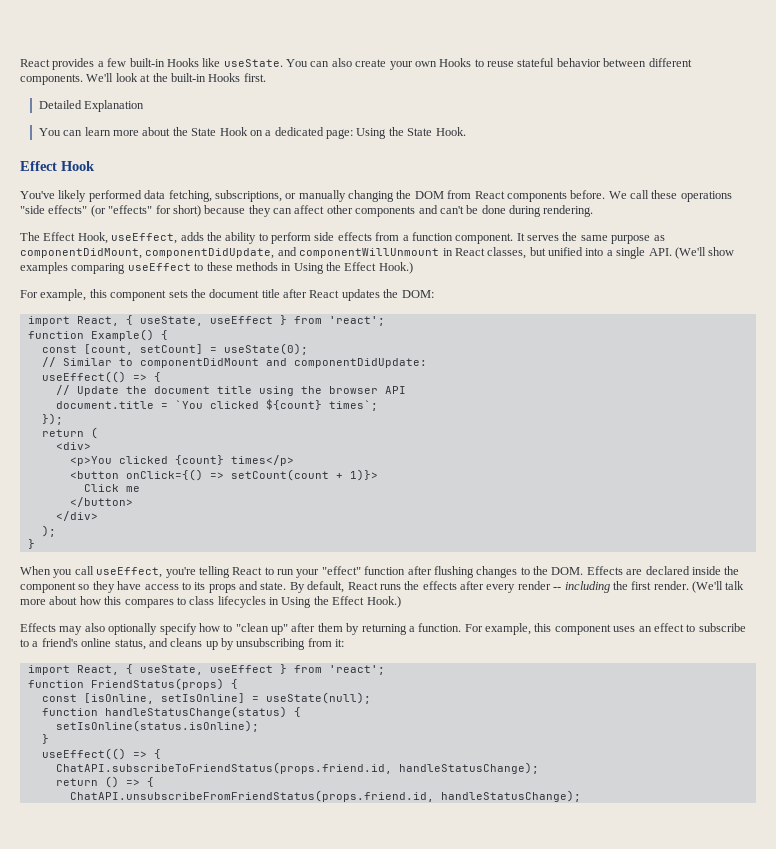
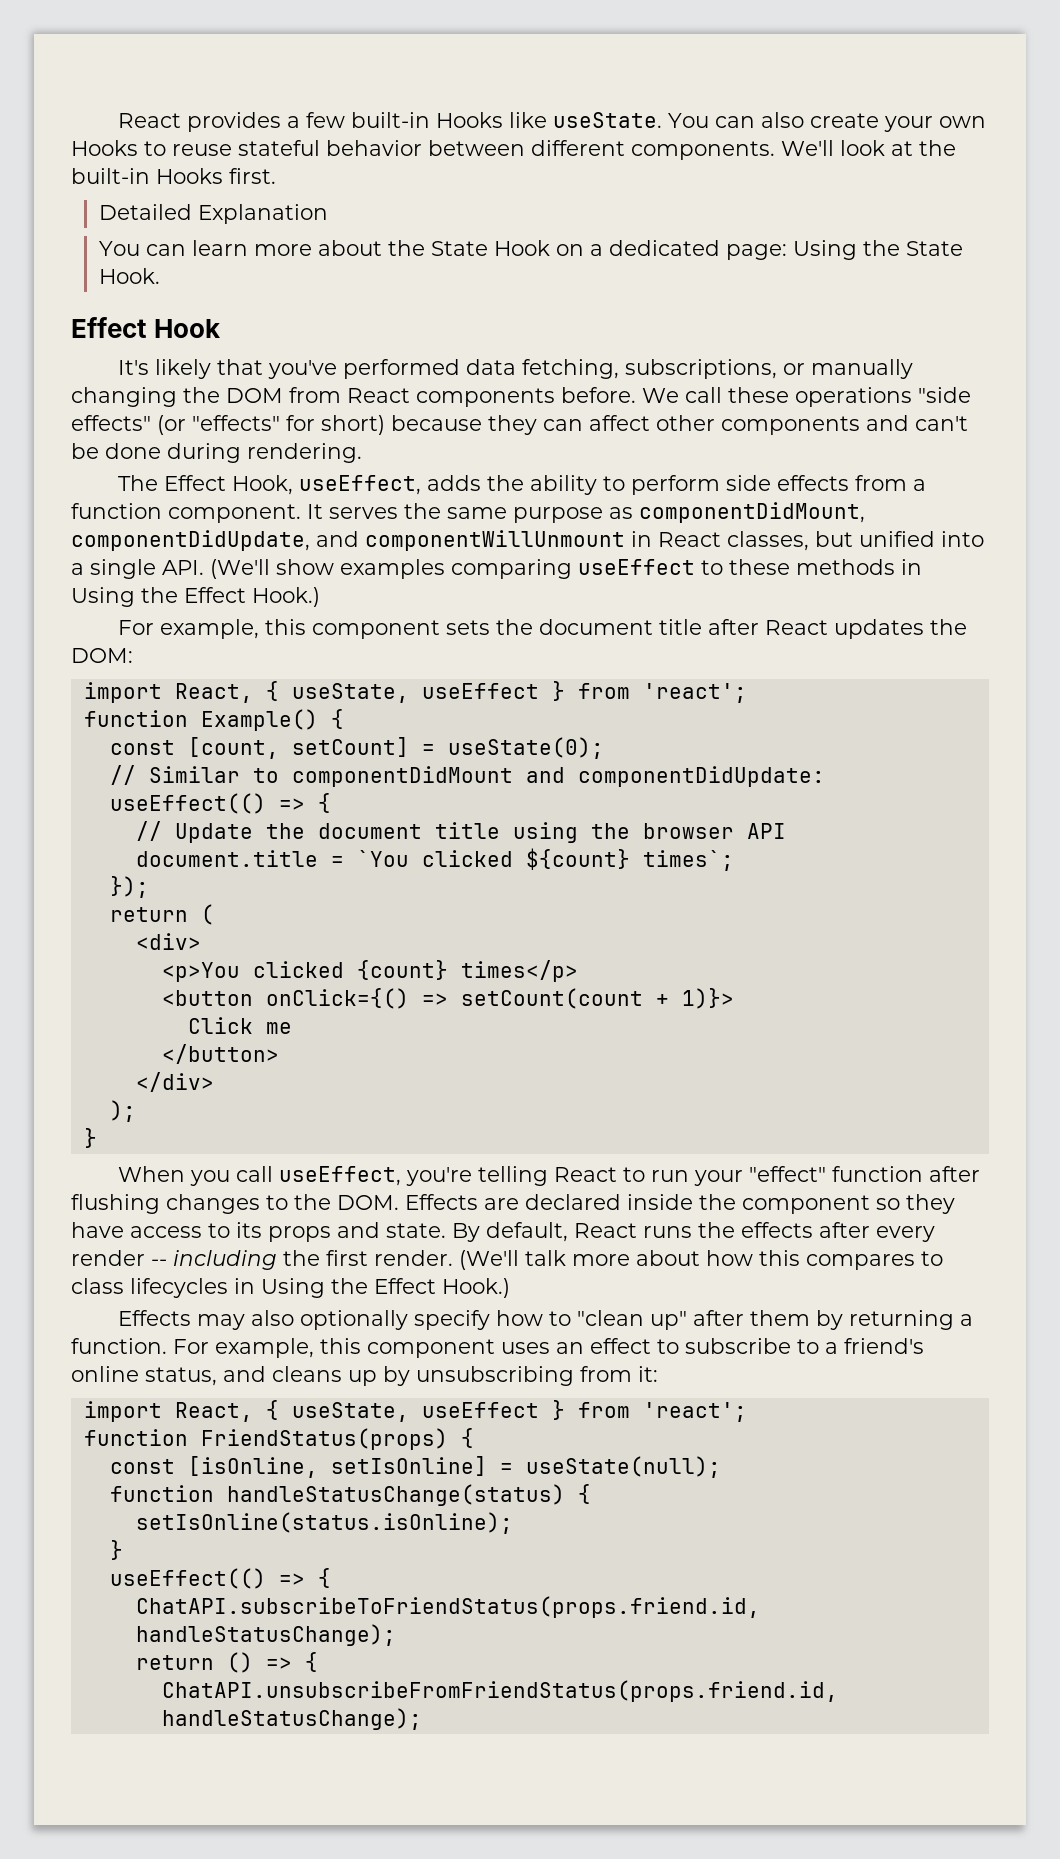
- You've likely performed data fetching, subscriptions, or manually changing the DOM from React components before.
+ It's likely that you've performed data fetching, subscriptions, or manually changing the DOM from React components before.

